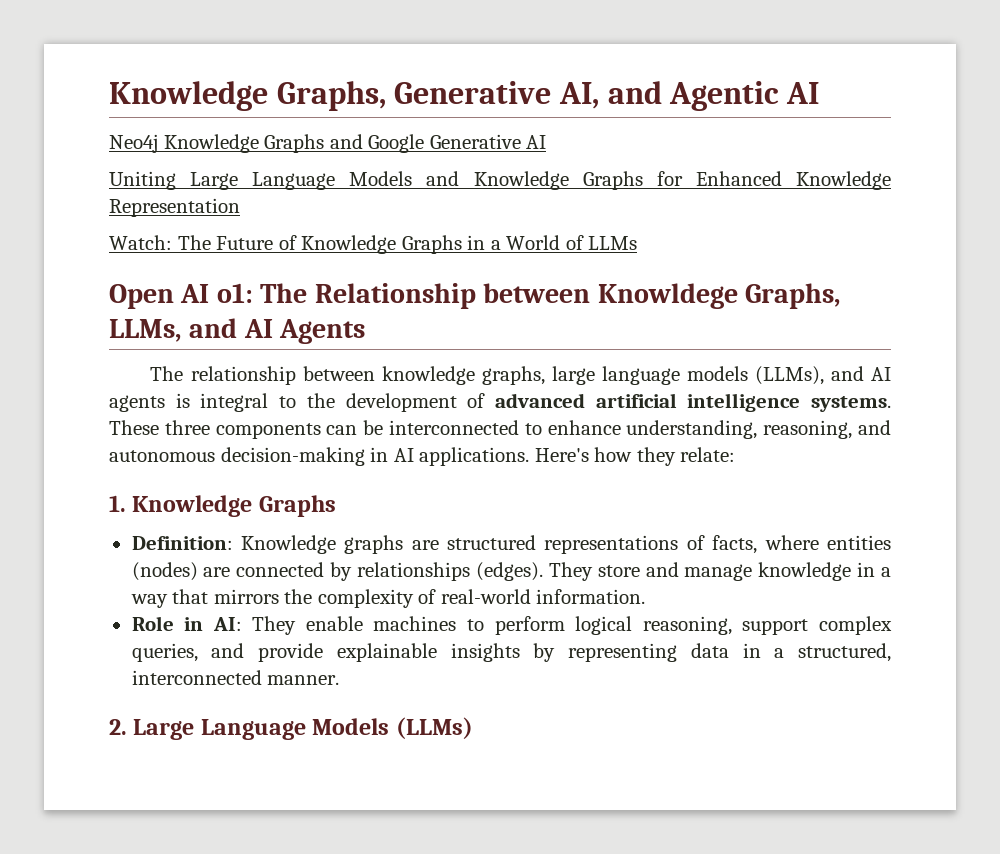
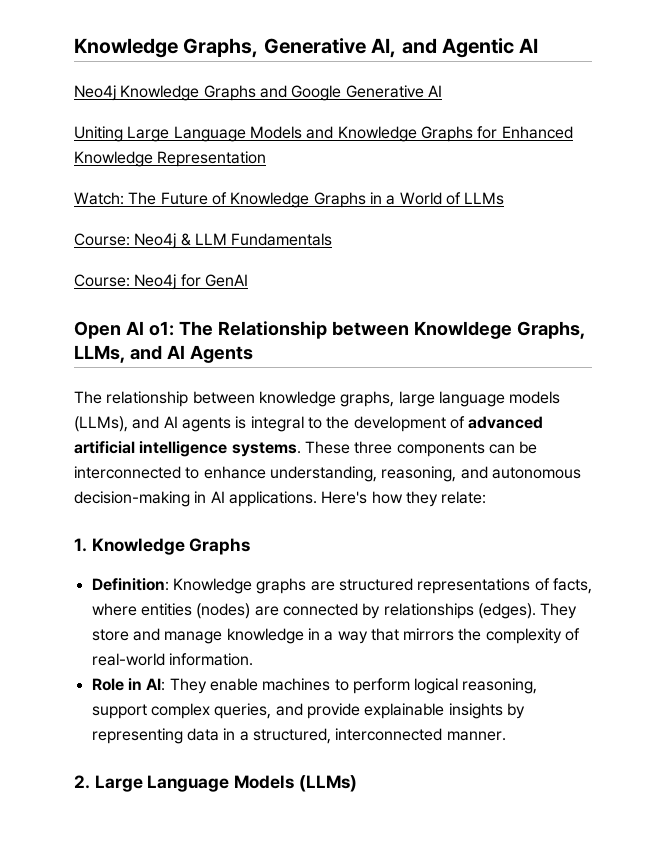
+ Course: Neo4j & LLM Fundamentals
+ Course: Neo4j for GenAI

